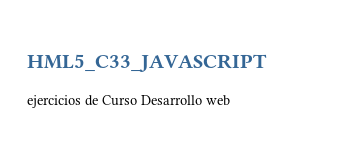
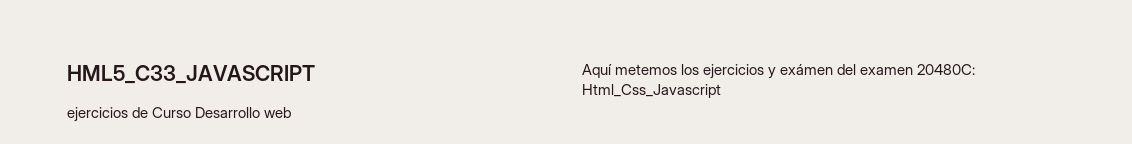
+ Aquí metemos los ejercicios y exámen del examen 20480C: Html_Css_Javascript

